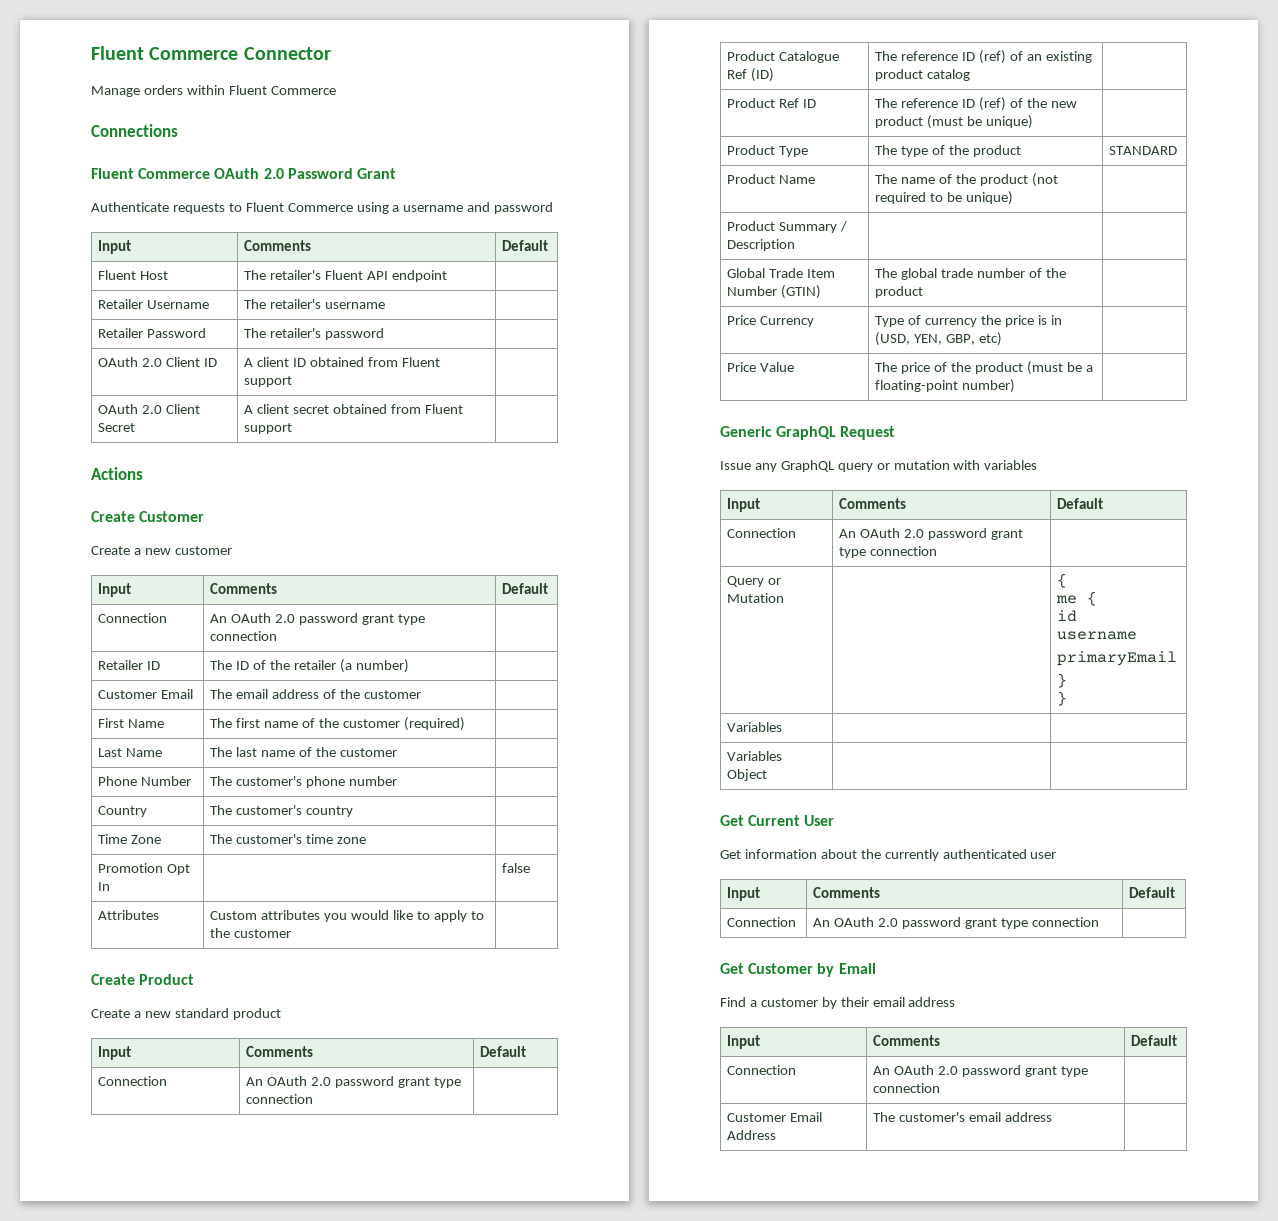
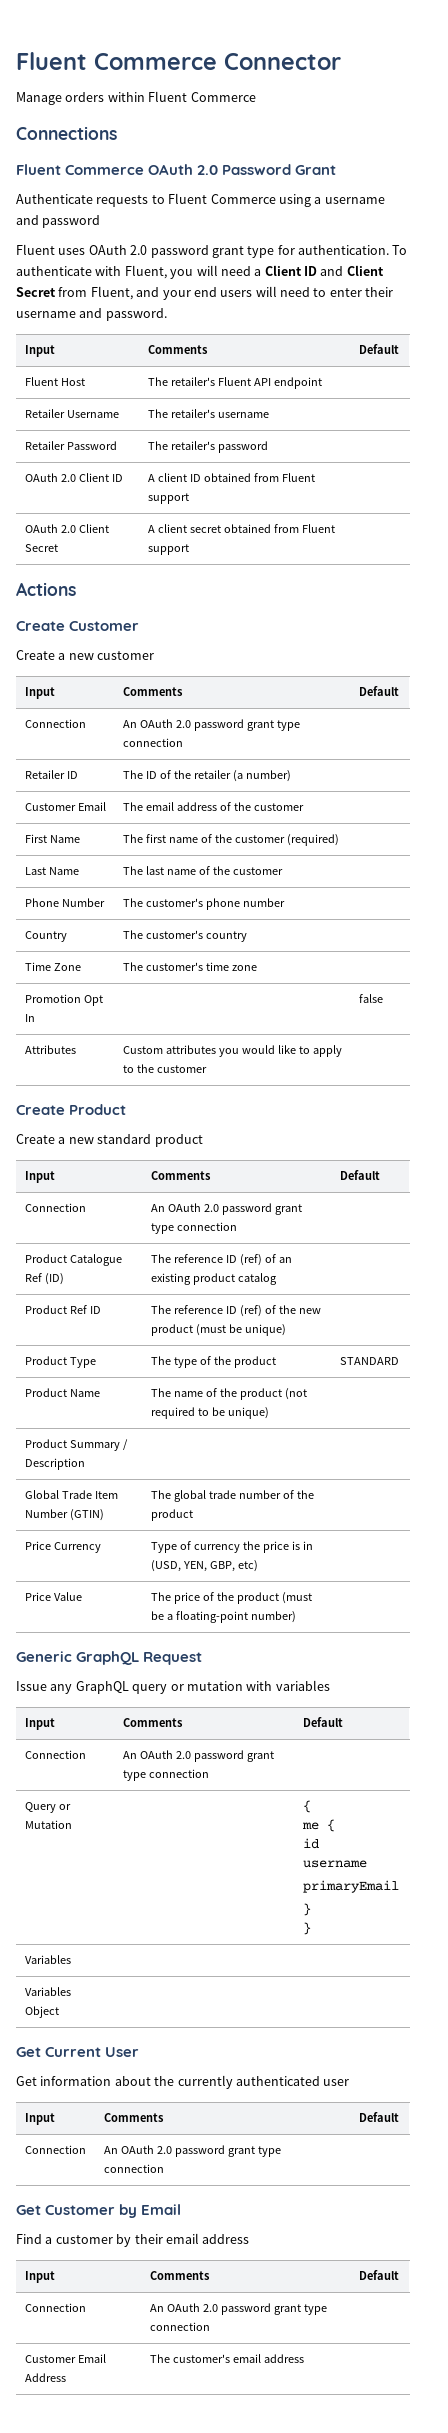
+ Fluent uses OAuth 2.0 password grant type for authentication. To authenticate with Fluent, you will need a Client ID and Client Secret from Fluent, and your end users will need to enter their username and password.

